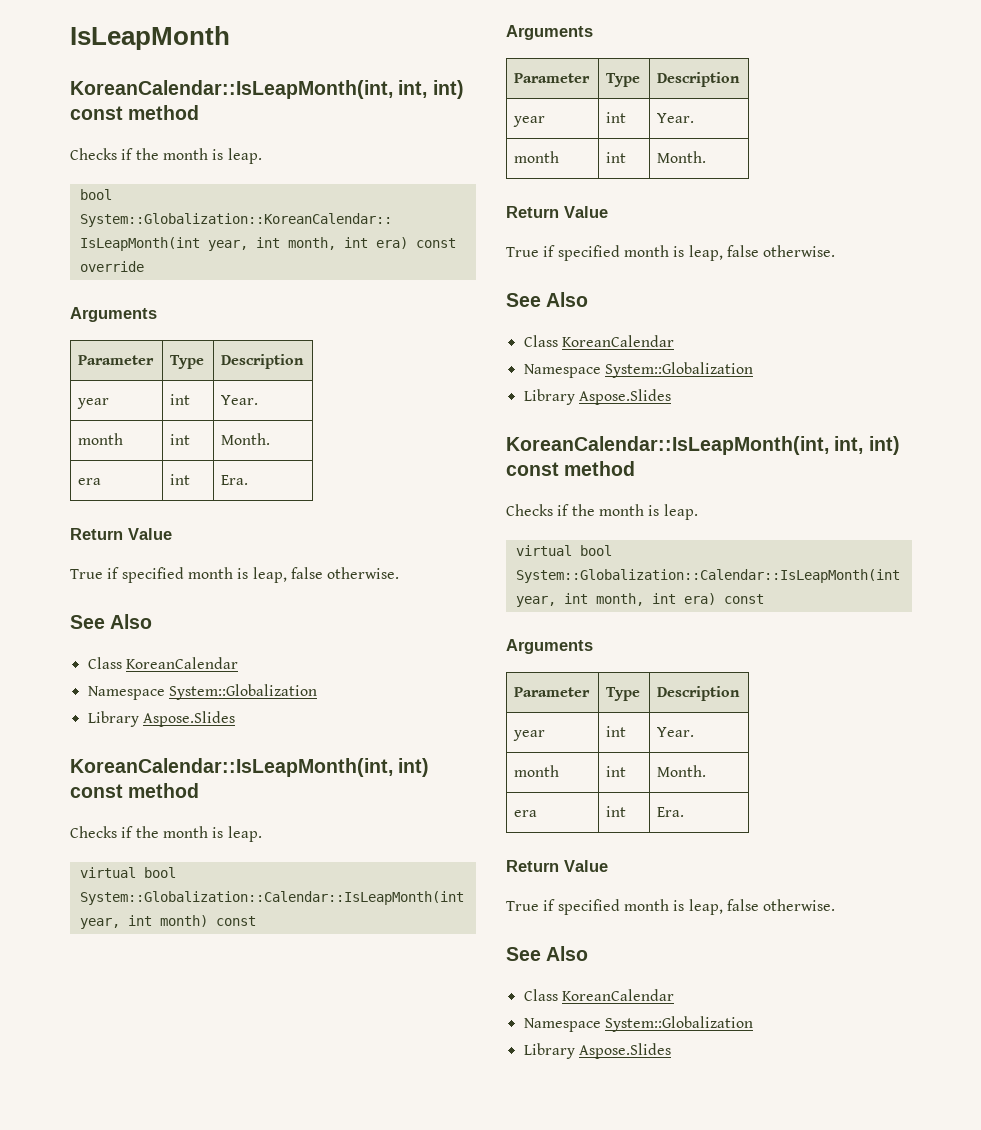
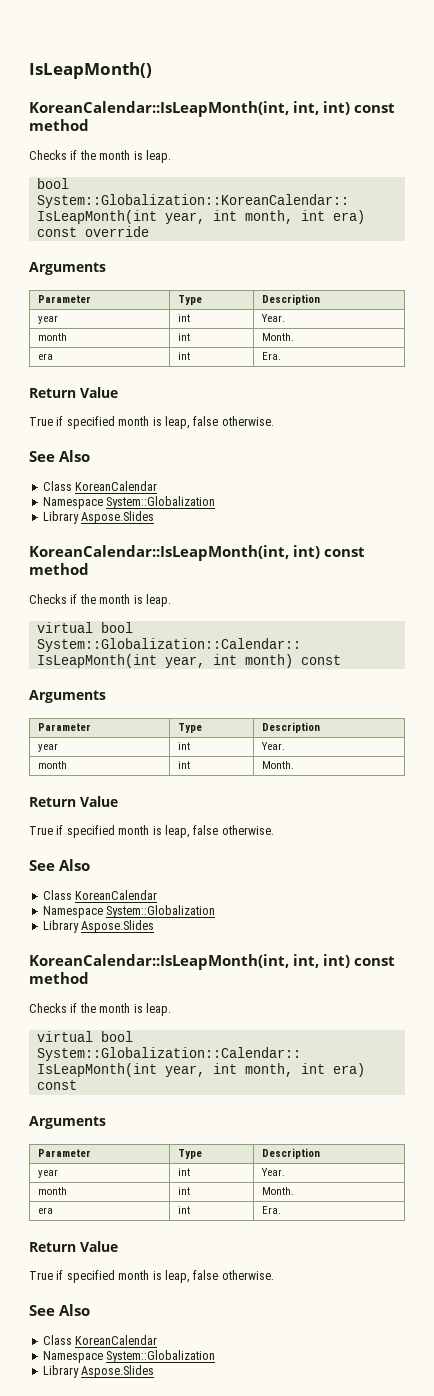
- IsLeapMonth
+ IsLeapMonth()

